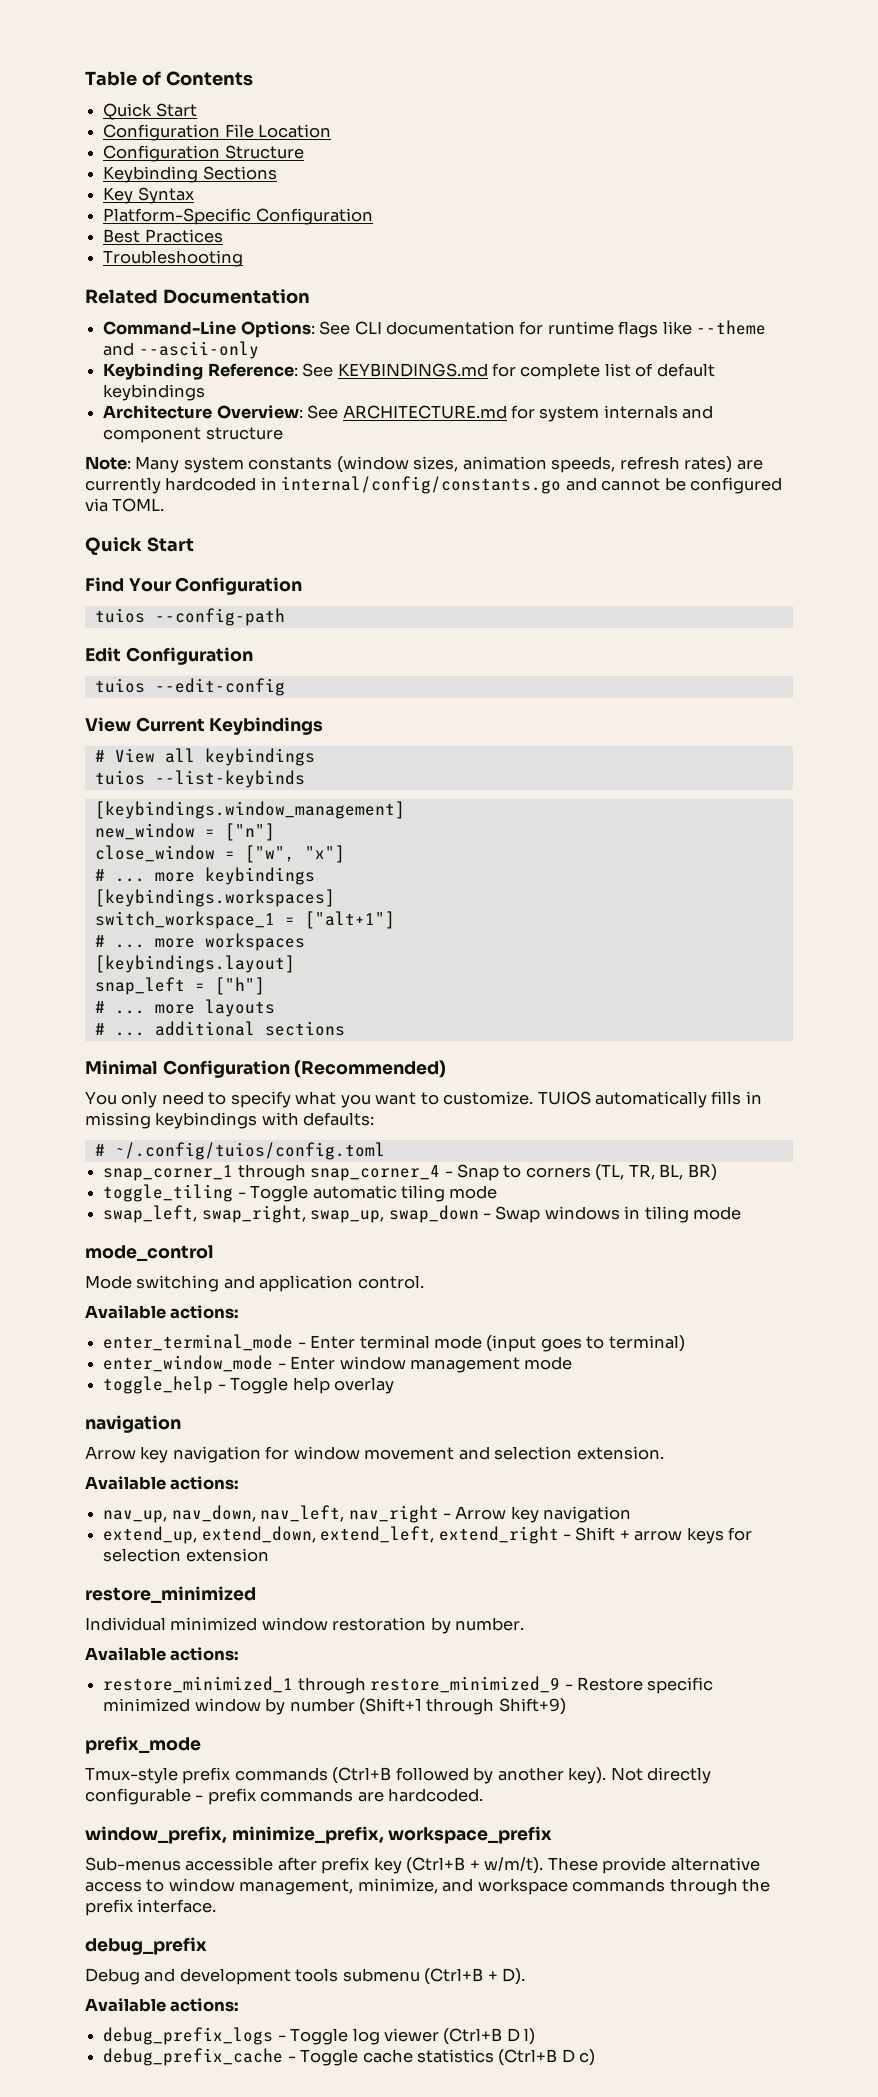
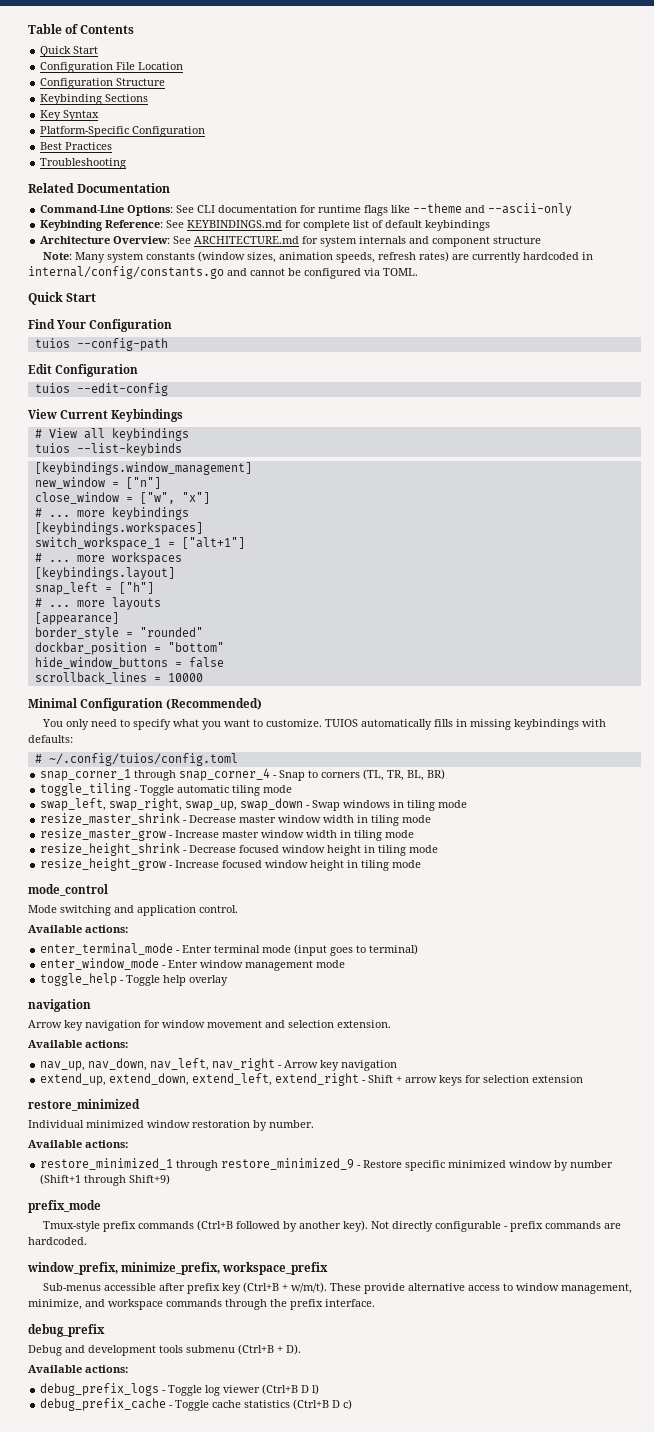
- # ... additional sections
+ [appearance]
+ border_style = "rounded"
+ dockbar_position = "bottom"
+ hide_window_buttons = false
+ scrollback_lines = 10000
+ resize_master_shrink - Decrease master window width in tiling mode
+ resize_master_grow - Increase master window width in tiling mode
+ resize_height_shrink - Decrease focused window height in tiling mode
+ resize_height_grow - Increase focused window height in tiling mode

